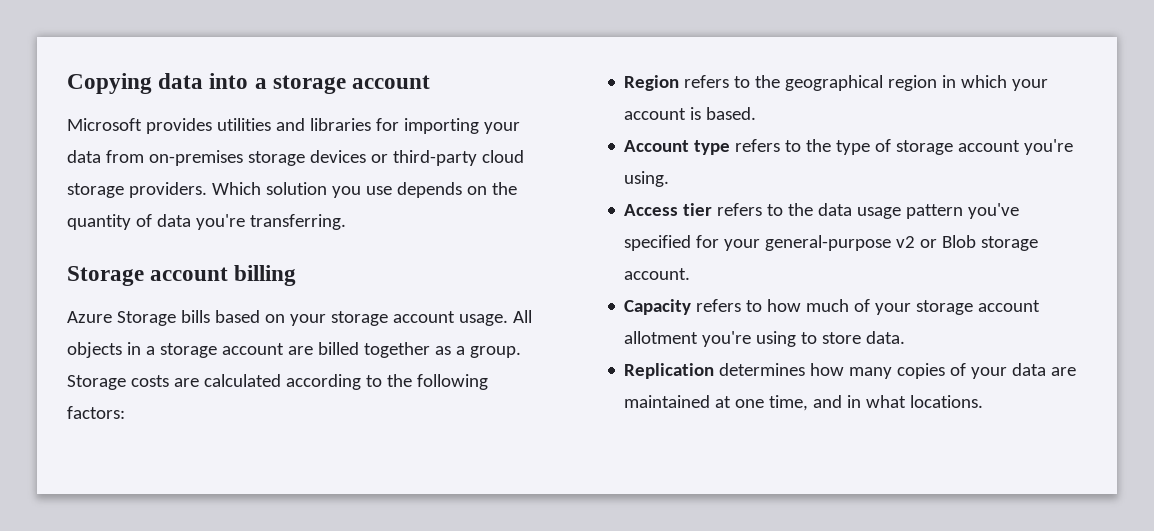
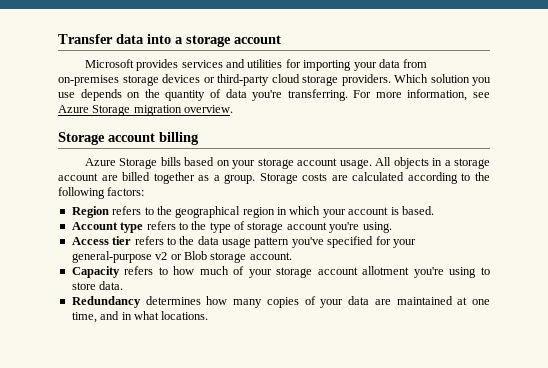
- Copying data into a storage account
+ Transfer data into a storage account
- Microsoft provides utilities and libraries for importing your data from on-premises storage devices or third-party cloud storage providers.
+ Microsoft provides services and utilities for importing your data from on-premises storage devices or third-party cloud storage providers.
+ For more information, see Azure Storage migration overview.
- Replication determines how many copies of your data are maintained at one time, and in what locations.
+ Redundancy determines how many copies of your data are maintained at one time, and in what locations.

